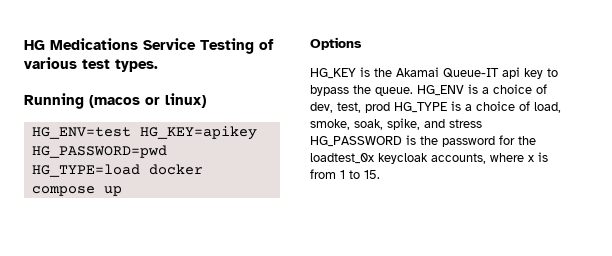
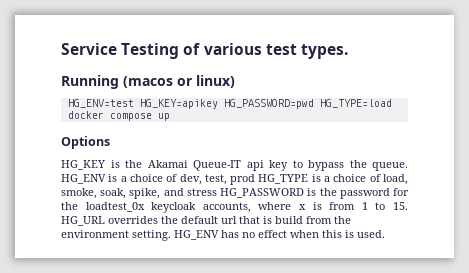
- HG Medications Service Testing of various test types.
+ Service Testing of various test types.
- HG_ENV is a choice of dev, test, prod HG_TYPE is a choice of load, smoke, soak, spike, and stress HG_PASSWORD is the password for the loadtest_0x keycloak accounts, where x is from 1 to 15.
+ HG_ENV is a choice of dev, test, prod HG_TYPE is a choice of load, smoke, soak, spike, and stress HG_PASSWORD is the password for the loadtest_0x keycloak accounts, where x is from 1 to 15. HG_URL overrides the default url that is build from the environment setting. HG_ENV has no effect when this is used.

